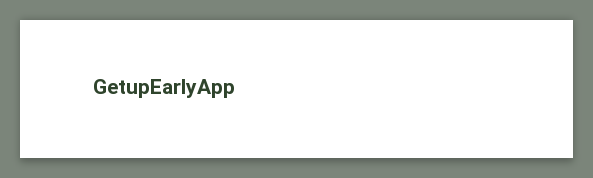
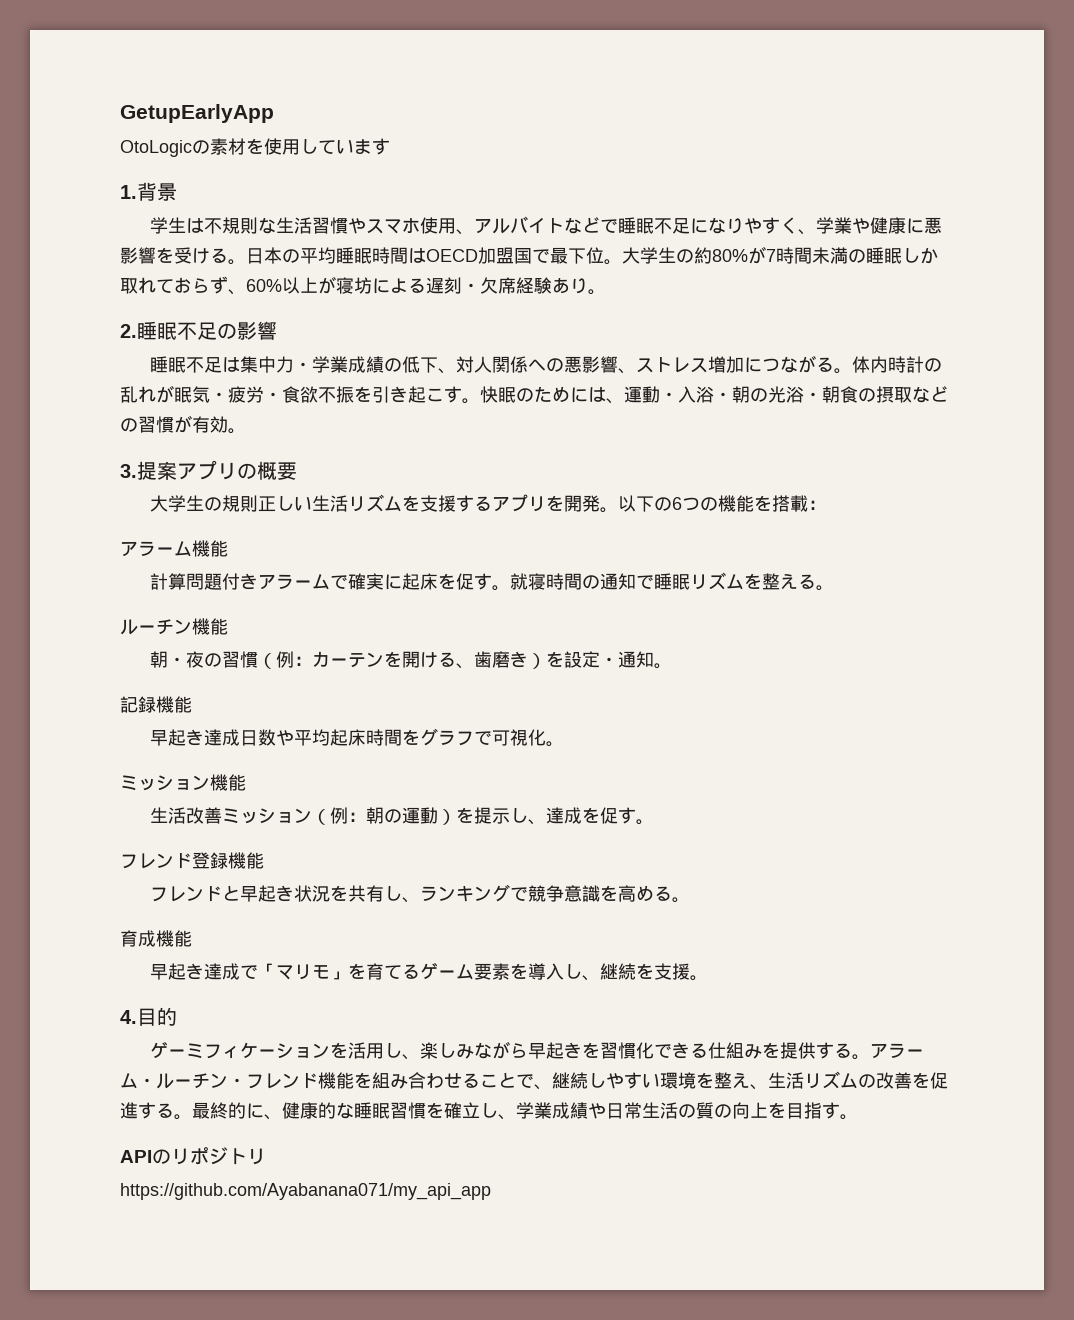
+ OtoLogicの素材を使用しています
+ 1.背景
+ 学生は不規則な生活習慣やスマホ使用、アルバイトなどで睡眠不足になりやすく、学業や健康に悪影響を受ける。日本の平均睡眠時間はOECD加盟国で最下位。大学生の約80%が7時間未満の睡眠しか取れておらず、60%以上が寝坊による遅刻・欠席経験あり。
+ 2.睡眠不足の影響
+ 睡眠不足は集中力・学業成績の低下、対人関係への悪影響、ストレス増加につながる。体内時計の乱れが眠気・疲労・食欲不振を引き起こす。快眠のためには、運動・入浴・朝の光浴・朝食の摂取などの習慣が有効。
+ 3.提案アプリの概要
+ 大学生の規則正しい生活リズムを支援するアプリを開発。以下の6つの機能を搭載：
+ アラーム機能
+ 計算問題付きアラームで確実に起床を促す。就寝時間の通知で睡眠リズムを整える。
+ ルーチン機能
+ 朝・夜の習慣（例：カーテンを開ける、歯磨き）を設定・通知。
+ 記録機能
+ 早起き達成日数や平均起床時間をグラフで可視化。
+ ミッション機能
+ 生活改善ミッション（例：朝の運動）を提示し、達成を促す。
+ フレンド登録機能
+ フレンドと早起き状況を共有し、ランキングで競争意識を高める。
+ 育成機能
+ 早起き達成で「マリモ」を育てるゲーム要素を導入し、継続を支援。
+ 4.目的
+ ゲーミフィケーションを活用し、楽しみながら早起きを習慣化できる仕組みを提供する。アラーム・ルーチン・フレンド機能を組み合わせることで、継続しやすい環境を整え、生活リズムの改善を促進する。最終的に、健康的な睡眠習慣を確立し、学業成績や日常生活の質の向上を目指す。
+ APIのリポジトリ
+ https://github.com/Ayabanana071/my_api_app

